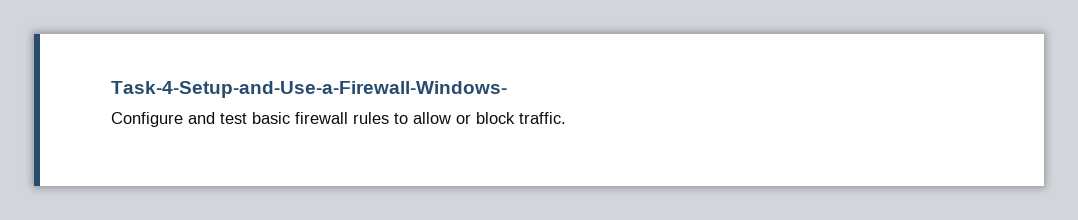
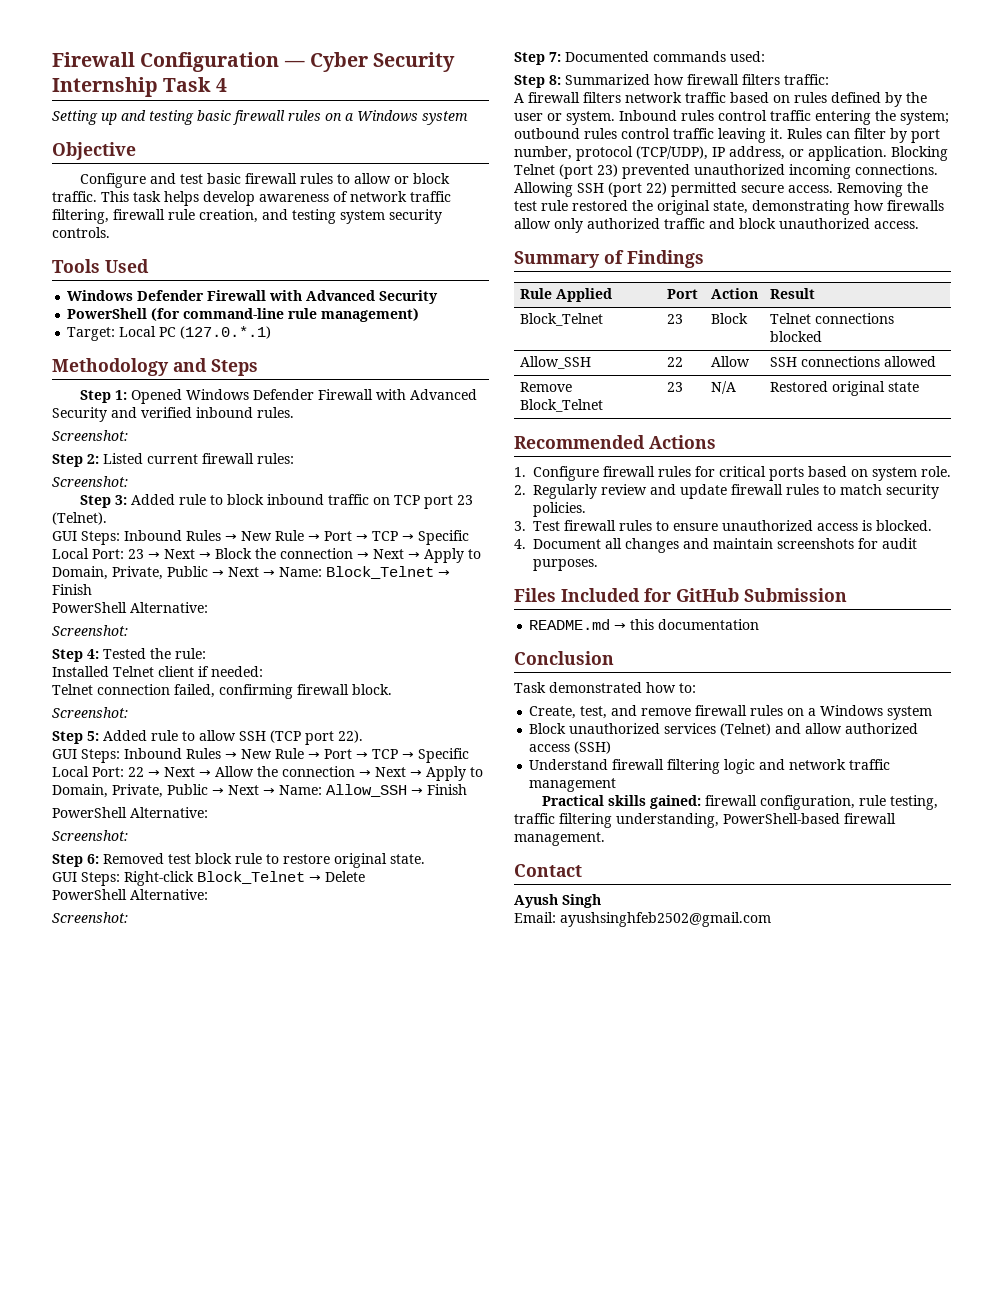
- Task-4-Setup-and-Use-a-Firewall-Windows-
+ Firewall Configuration — Cyber Security Internship Task 4
+ Setting up and testing basic firewall rules on a Windows system
+ Objective
+ This task helps develop awareness of network traffic filtering, firewall rule creation, and testing system security controls.
+ Tools Used
+ Windows Defender Firewall with Advanced Security
+ PowerShell (for command-line rule management)
+ Target: Local PC (127.0.*.1)
+ Methodology and Steps
+ Step 1: Opened Windows Defender Firewall with Advanced Security and verified inbound rules.
+ Screenshot:
+ Step 2: Listed current firewall rules:
+ Screenshot:
+ Step 3: Added rule to block inbound traffic on TCP port 23 (Telnet).
+ GUI Steps: Inbound Rules → New Rule → Port → TCP → Specific Local Port: 23 → Next → Block the connection → Next → Apply to Domain, Private, Public → Next → Name: Block_Telnet → Finish
+ PowerShell Alternative:
+ Screenshot:
+ Step 4: Tested the rule:
+ Installed Telnet client if needed:
+ Telnet connection failed, confirming firewall block.
+ Screenshot:
+ Step 5: Added rule to allow SSH (TCP port 22).
+ GUI Steps: Inbound Rules → New Rule → Port → TCP → Specific Local Port: 22 → Next → Allow the connection → Next → Apply to Domain, Private, Public → Next → Name: Allow_SSH → Finish
+ PowerShell Alternative:
+ Screenshot:
+ Step 6: Removed test block rule to restore original state.
+ GUI Steps: Right-click Block_Telnet → Delete
+ PowerShell Alternative:
+ Screenshot:
+ Step 7: Documented commands used:
+ Step 8: Summarized how firewall filters traffic:
+ A firewall filters network traffic based on rules defined by the user or system. Inbound rules control traffic entering the system; outbound rules control traffic leaving it. Rules can filter by port number, protocol (TCP/UDP), IP address, or application. Blocking Telnet (port 23) prevented unauthorized incoming connections. Allowing SSH (port 22) permitted secure access. Removing the test rule restored the original state, demonstrating how firewalls allow only authorized traffic and block unauthorized access.
+ Summary of Findings
+ Rule Applied | Port | Action | Result
+ Block_Telnet | 23 | Block | Telnet connections blocked
+ Allow_SSH | 22 | Allow | SSH connections allowed
+ Remove Block_Telnet | 23 | N/A | Restored original state
+ Recommended Actions
+ 1. Configure firewall rules for critical ports based on system role.
+ 2. Regularly review and update firewall rules to match security policies.
+ 3. Test firewall rules to ensure unauthorized access is blocked.
+ 4. Document all changes and maintain screenshots for audit purposes.
+ Files Included for GitHub Submission
+ README.md → this documentation
+ Conclusion
+ Task demonstrated how to:
+ Create, test, and remove firewall rules on a Windows system
+ Block unauthorized services (Telnet) and allow authorized access (SSH)
+ Understand firewall filtering logic and network traffic management
+ Practical skills gained: firewall configuration, rule testing, traffic filtering understanding, PowerShell-based firewall management.
+ Contact
+ Ayush Singh
+ Email: ayushsinghfeb2502@gmail.com

